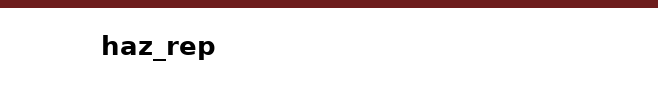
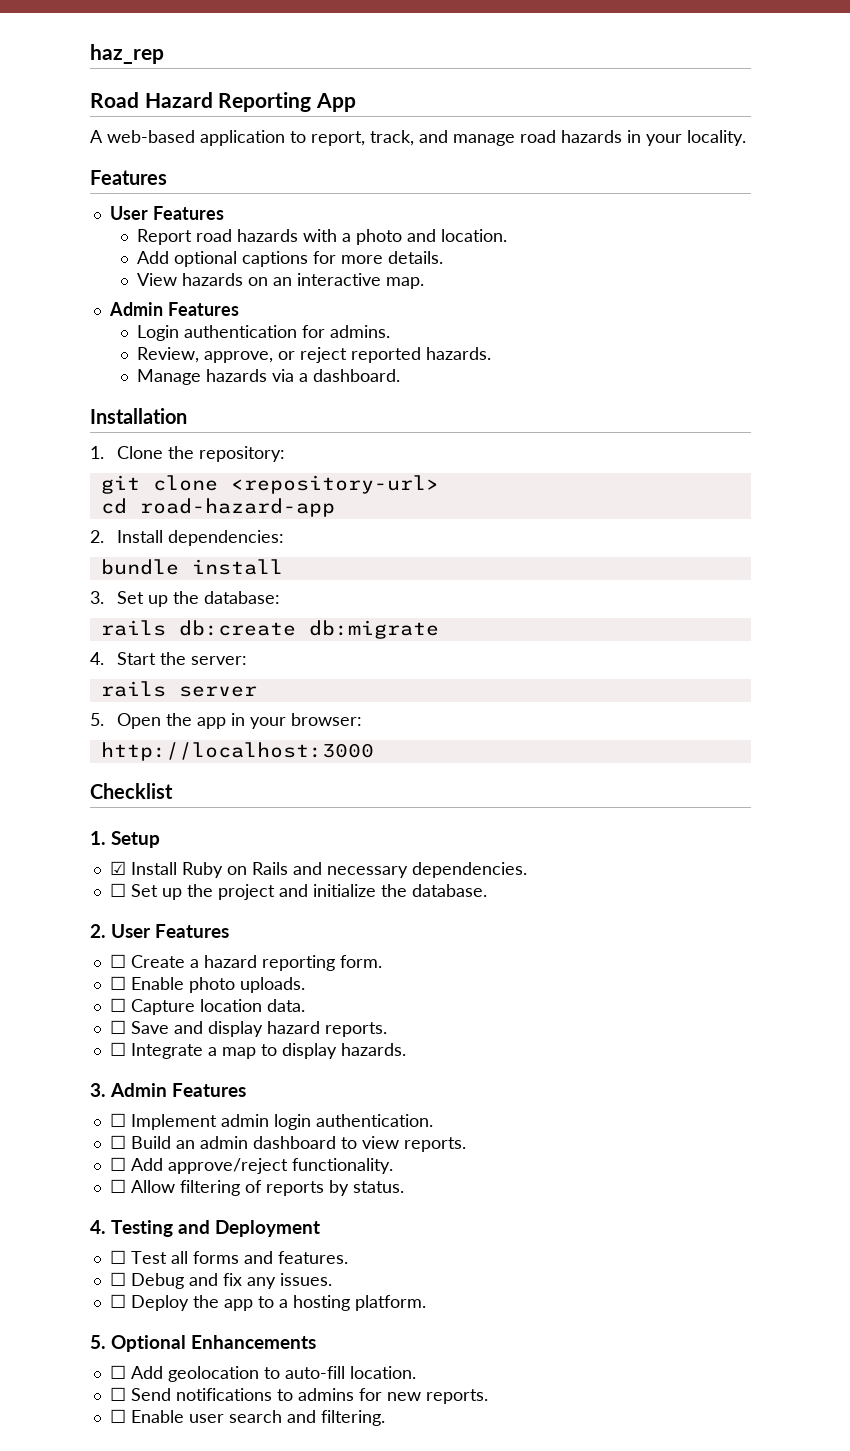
+ Road Hazard Reporting App
+ A web-based application to report, track, and manage road hazards in your locality.
+ Features
+ User Features
+ Report road hazards with a photo and location.
+ Add optional captions for more details.
+ View hazards on an interactive map.
+ Admin Features
+ Login authentication for admins.
+ Review, approve, or reject reported hazards.
+ Manage hazards via a dashboard.
+ Installation
+ 1. Clone the repository:
+ git clone <repository-url>
+ cd road-hazard-app
+ 2. Install dependencies:
+ bundle install
+ 3. Set up the database:
+ rails db:create db:migrate
+ 4. Start the server:
+ rails server
+ 5. Open the app in your browser:
+ http://localhost:3000
+ Checklist
+ 1. Setup
+ ☑ Install Ruby on Rails and necessary dependencies.
+ ☐ Set up the project and initialize the database.
+ 2. User Features
+ ☐ Create a hazard reporting form.
+ ☐ Enable photo uploads.
+ ☐ Capture location data.
+ ☐ Save and display hazard reports.
+ ☐ Integrate a map to display hazards.
+ 3. Admin Features
+ ☐ Implement admin login authentication.
+ ☐ Build an admin dashboard to view reports.
+ ☐ Add approve/reject functionality.
+ ☐ Allow filtering of reports by status.
+ 4. Testing and Deployment
+ ☐ Test all forms and features.
+ ☐ Debug and fix any issues.
+ ☐ Deploy the app to a hosting platform.
+ 5. Optional Enhancements
+ ☐ Add geolocation to auto-fill location.
+ ☐ Send notifications to admins for new reports.
+ ☐ Enable user search and filtering.

